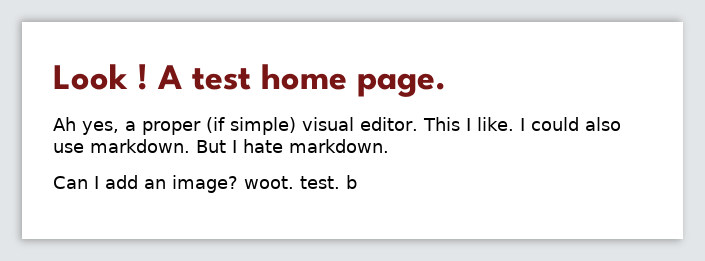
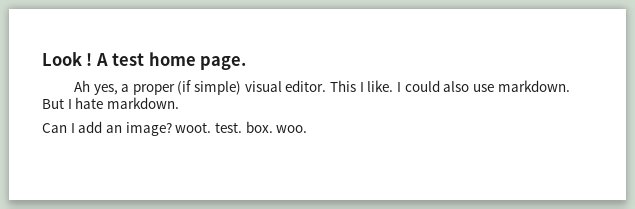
- Can I add an image? woot. test. b
+ Can I add an image? woot. test. box. woo.

